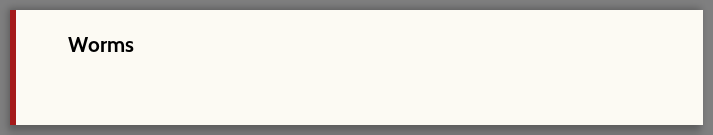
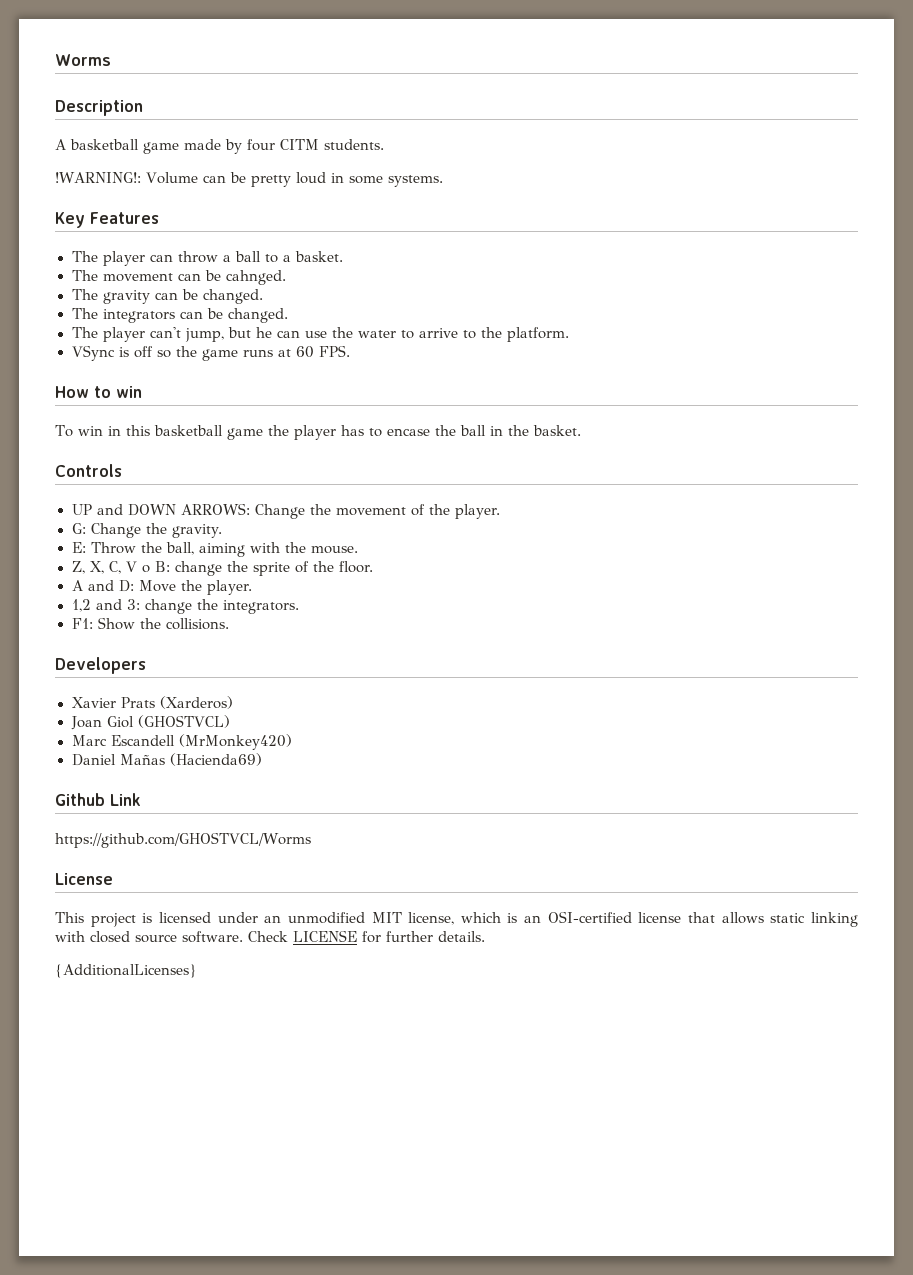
+ Description
+ A basketball game made by four CITM students.
+ !WARNING!: Volume can be pretty loud in some systems.
+ Key Features
+ The player can throw a ball to a basket.
+ The movement can be cahnged.
+ The gravity can be changed.
+ The integrators can be changed.
+ The player can't jump, but he can use the water to arrive to the platform.
+ VSync is off so the game runs at 60 FPS.
+ How to win
+ To win in this basketball game the player has to encase the ball in the basket.
+ Controls
+ UP and DOWN ARROWS: Change the movement of the player.
+ G: Change the gravity.
+ E: Throw the ball, aiming with the mouse.
+ Z, X, C, V o B: change the sprite of the floor.
+ A and D: Move the player.
+ 1,2 and 3: change the integrators.
+ F1: Show the collisions.
+ Developers
+ Xavier Prats (Xarderos)
+ Joan Giol (GHOSTVCL)
+ Marc Escandell (MrMonkey420)
+ Daniel Mañas (Hacienda69)
+ Github Link
+ https://github.com/GHOSTVCL/Worms
+ License
+ This project is licensed under an unmodified MIT license, which is an OSI-certified license that allows static linking with closed source software. Check LICENSE for further details.
+ {AdditionalLicenses}

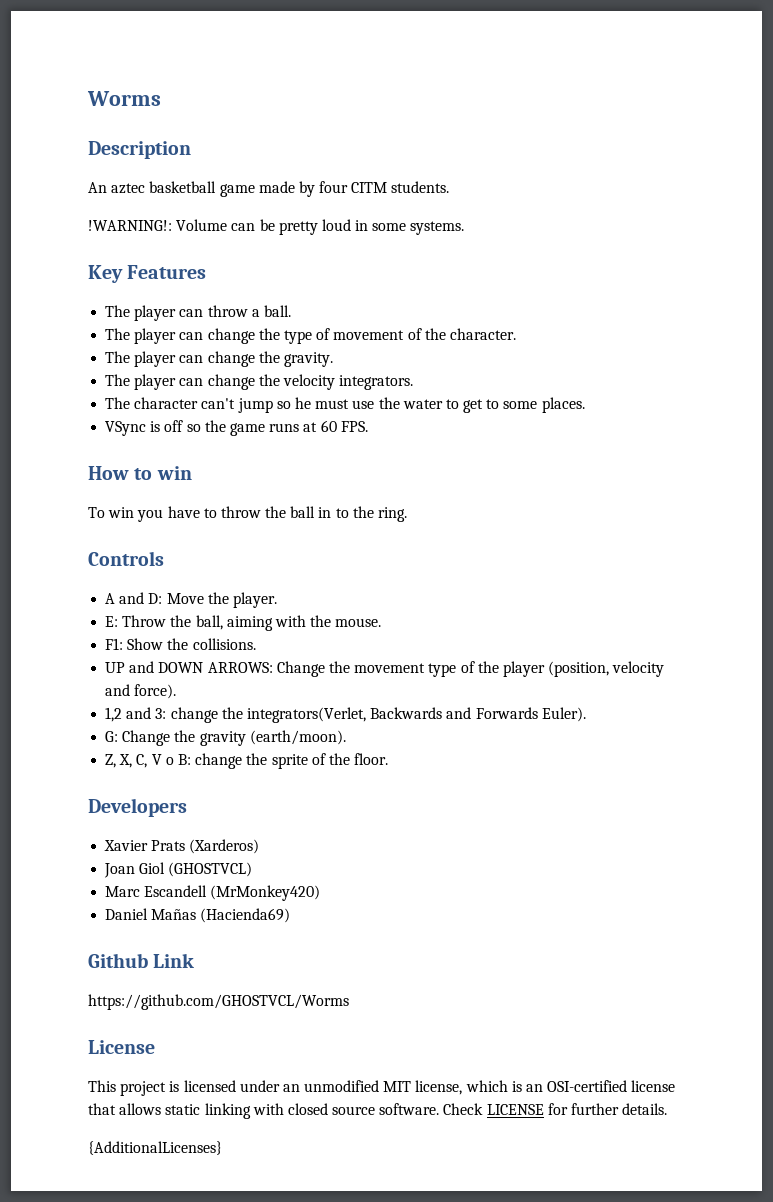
- A basketball game made by four CITM students.
+ An aztec basketball game made by four CITM students.
- The player can throw a ball to a basket.
- The movement can be cahnged.
- The gravity can be changed.
- The integrators can be changed.
- The player can't jump, but he can use the water to arrive to the platform.
+ The player can throw a ball.
+ The player can change the type of movement of the character.
+ The player can change the gravity.
+ The player can change the velocity integrators.
+ The character can't jump so he must use the water to get to some places.
- To win in this basketball game the player has to encase the ball in the basket.
+ To win you have to throw the ball in to the ring.
  Controls
- UP and DOWN ARROWS: Change the movement of the player.
- G: Change the gravity.
+ A and D: Move the player.
+ F1: Show the collisions.
+ UP and DOWN ARROWS: Change the movement type of the player (position, velocity and force).
+ 1,2 and 3: change the integrators(Verlet, Backwards and Forwards Euler).
+ G: Change the gravity (earth/moon).
- A and D: Move the player.
- 1,2 and 3: change the integrators.
- F1: Show the collisions.

